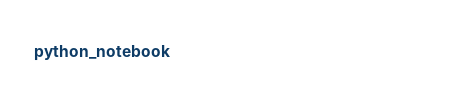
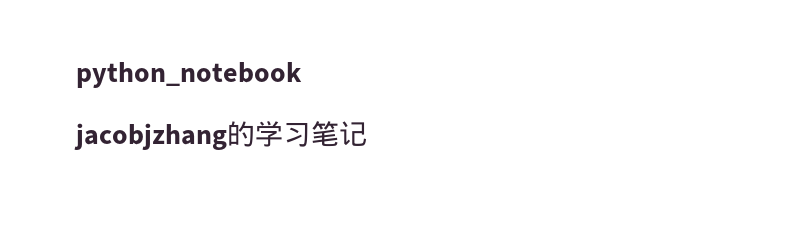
+ jacobjzhang的学习笔记

